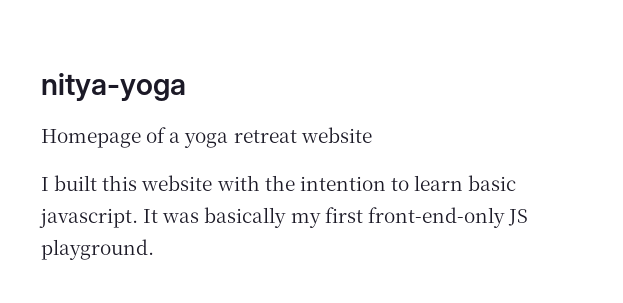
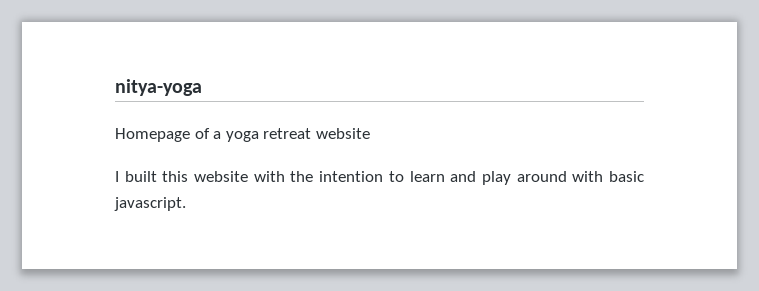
- I built this website with the intention to learn basic javascript. It was basically my first front-end-only JS playground.
+ I built this website with the intention to learn and play around with basic javascript.

